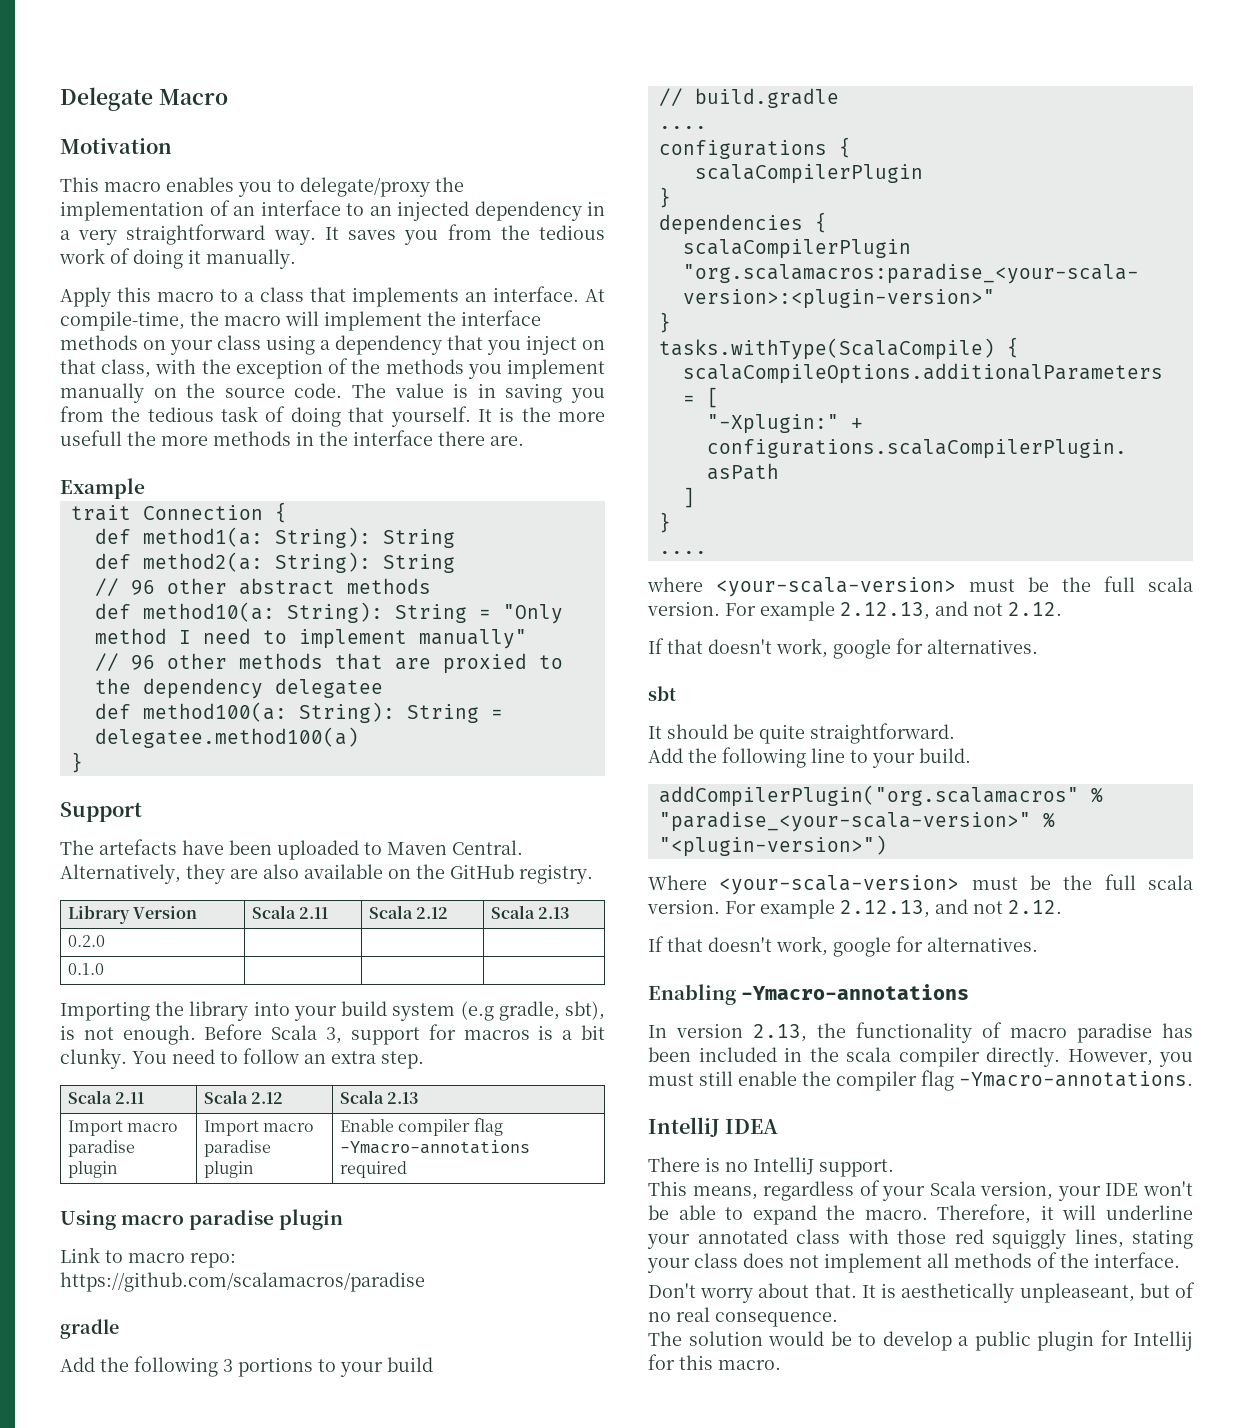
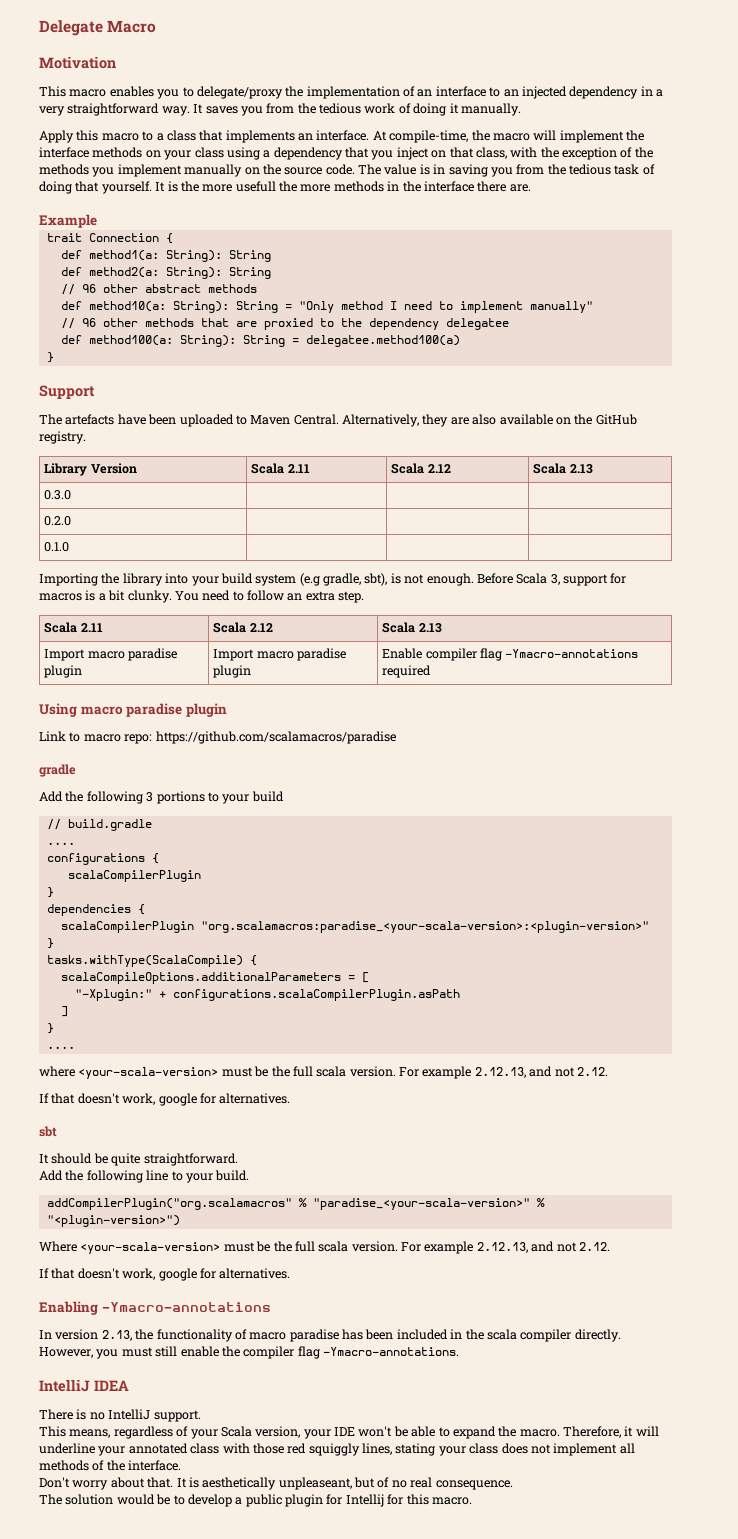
+ 0.3.0 | | |

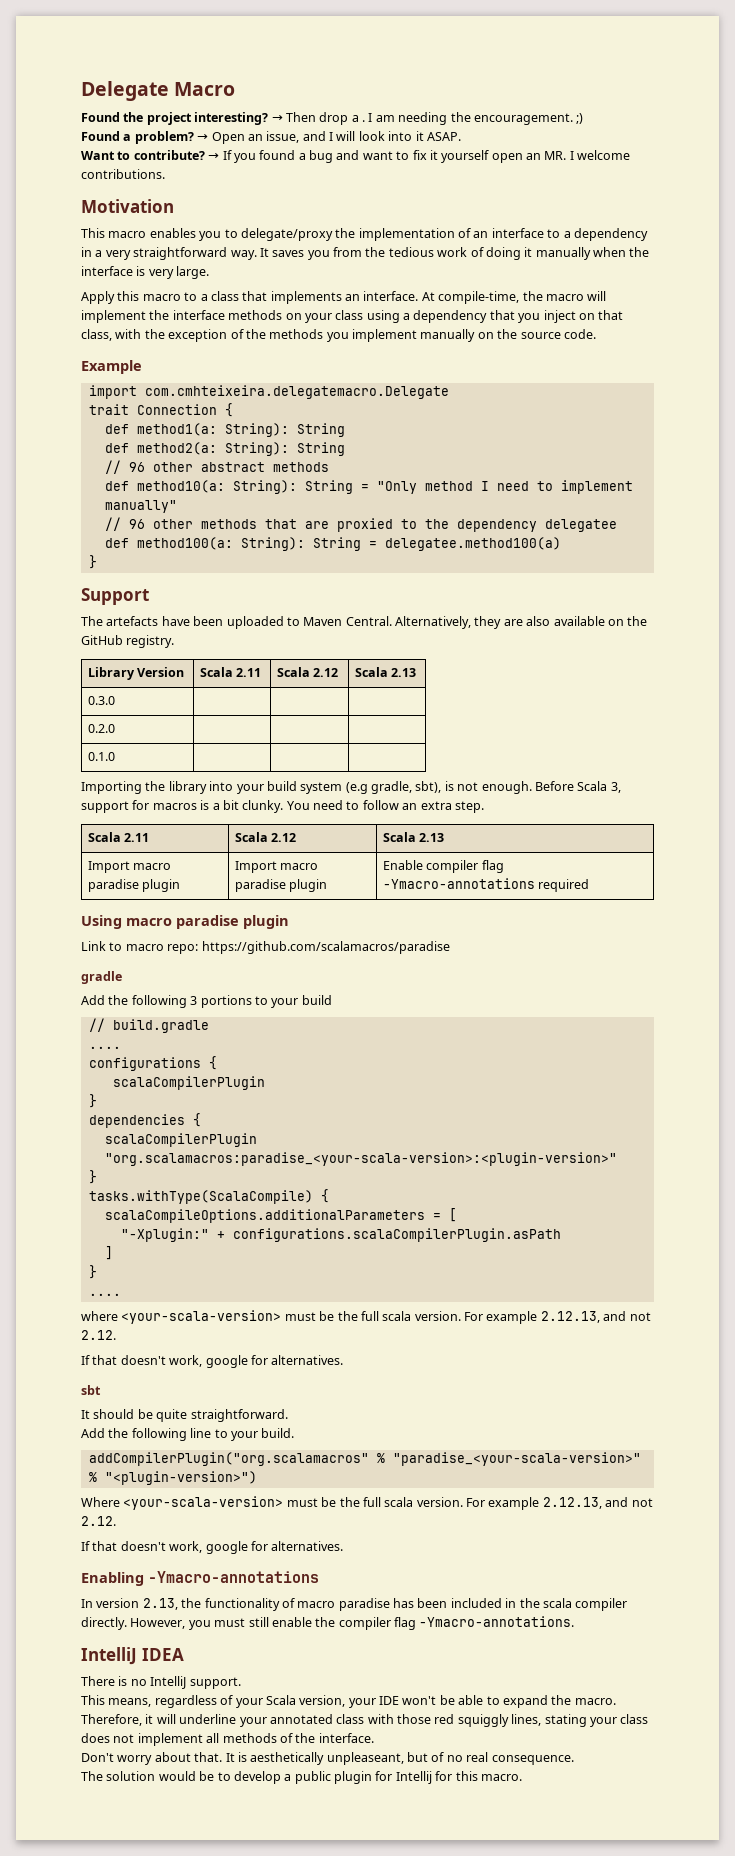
+ Found the project interesting? → Then drop a . I am needing the encouragement. ;)
+ Found a problem? → Open an issue, and I will look into it ASAP.
+ Want to contribute? → If you found a bug and want to fix it yourself open an MR. I welcome contributions.
- This macro enables you to delegate/proxy the implementation of an interface to an injected dependency in a very straightforward way.
+ This macro enables you to delegate/proxy the implementation of an interface to a dependency in a very straightforward way.
- It saves you from the tedious work of doing it manually.
+ It saves you from the tedious work of doing it manually when the interface is very large.
- The value is in saving you from the tedious task of doing that yourself. It is the more usefull the more methods in the interface there are.
+ import com.cmhteixeira.delegatemacro.Delegate

